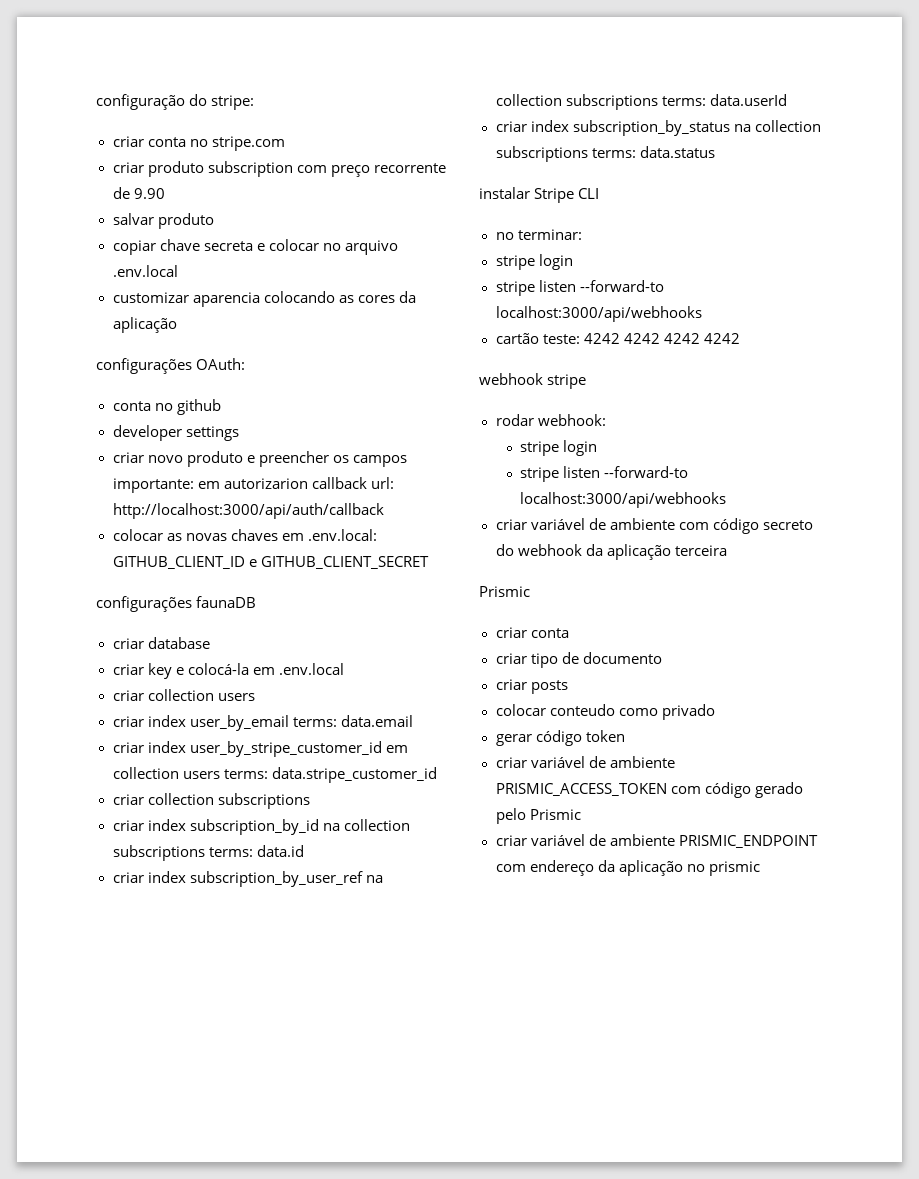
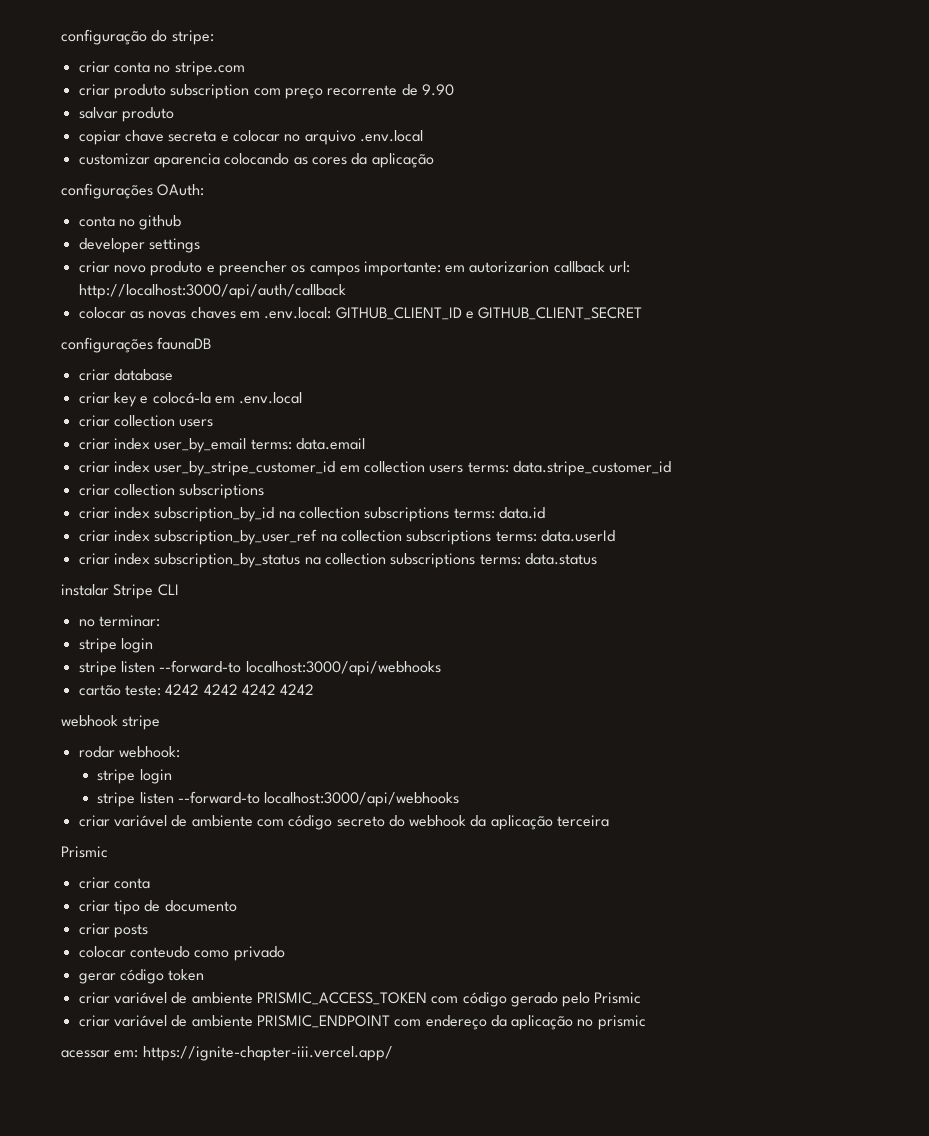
+ acessar em: https://ignite-chapter-iii.vercel.app/

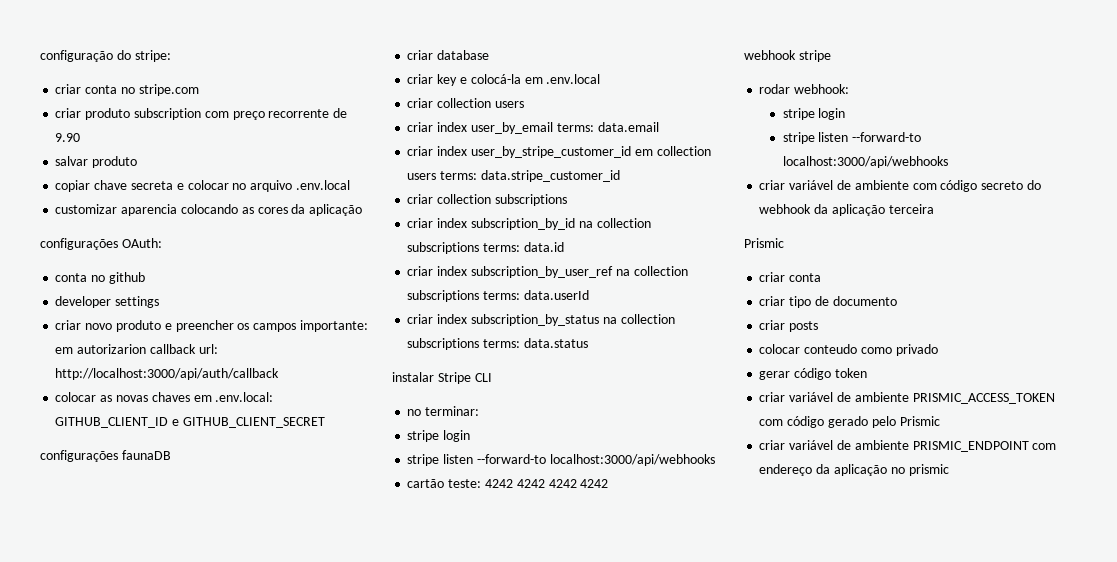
- acessar em: https://ignite-chapter-iii.vercel.app/

